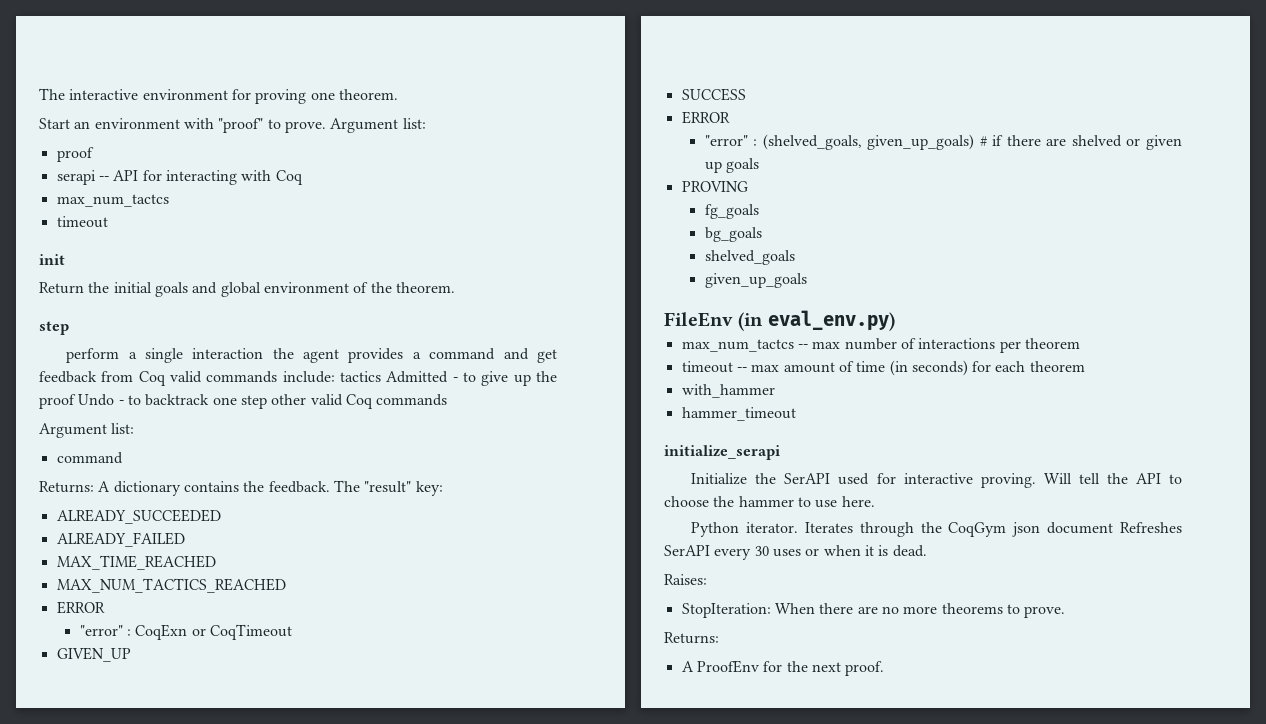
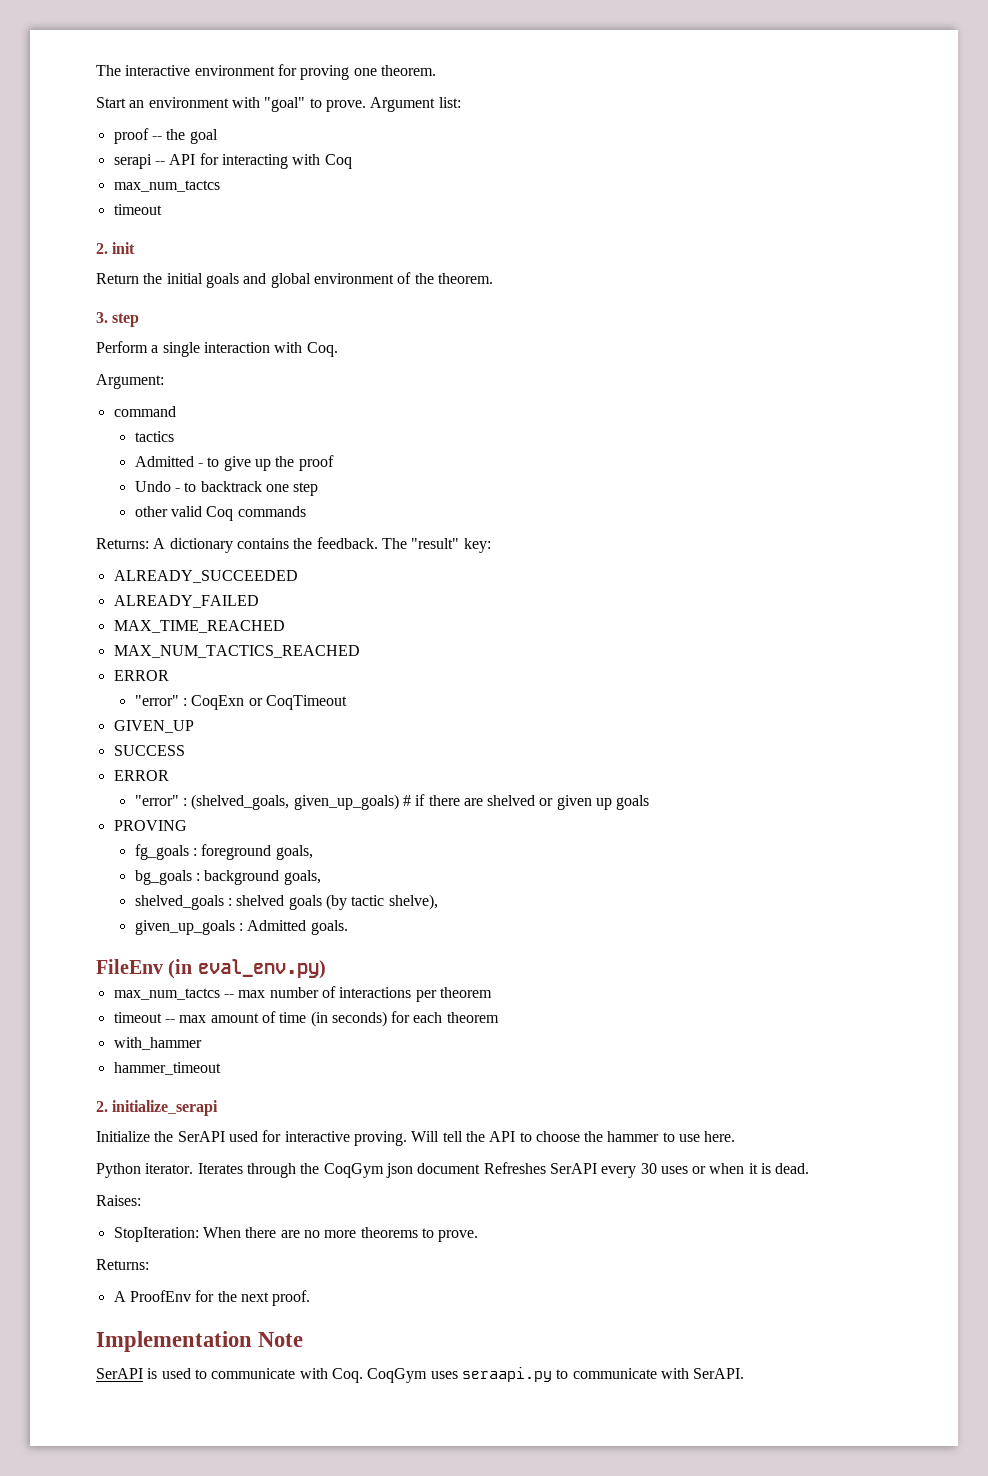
- Start an environment with "proof" to prove. Argument list:
- proof
+ Start an environment with "goal" to prove. Argument list:
+ proof -- the goal
- init
+ 2. init
  Return the initial goals and global environment of the theorem.
- step
- perform a single interaction the agent provides a command and get feedback from Coq valid commands include: tactics Admitted - to give up the proof Undo - to backtrack one step other valid Coq commands
- Argument list:
+ 3. step
+ Perform a single interaction with Coq.
+ Argument:
  command
+ tactics
+ Admitted - to give up the proof
+ Undo - to backtrack one step
+ other valid Coq commands
- fg_goals
- bg_goals
- shelved_goals
- given_up_goals
+ fg_goals : foreground goals,
+ bg_goals : background goals,
+ shelved_goals : shelved goals (by tactic shelve),
+ given_up_goals : Admitted goals.
- initialize_serapi
+ 2. initialize_serapi
+ Implementation Note
+ SerAPI is used to communicate with Coq. CoqGym uses seraapi.py to communicate with SerAPI.

